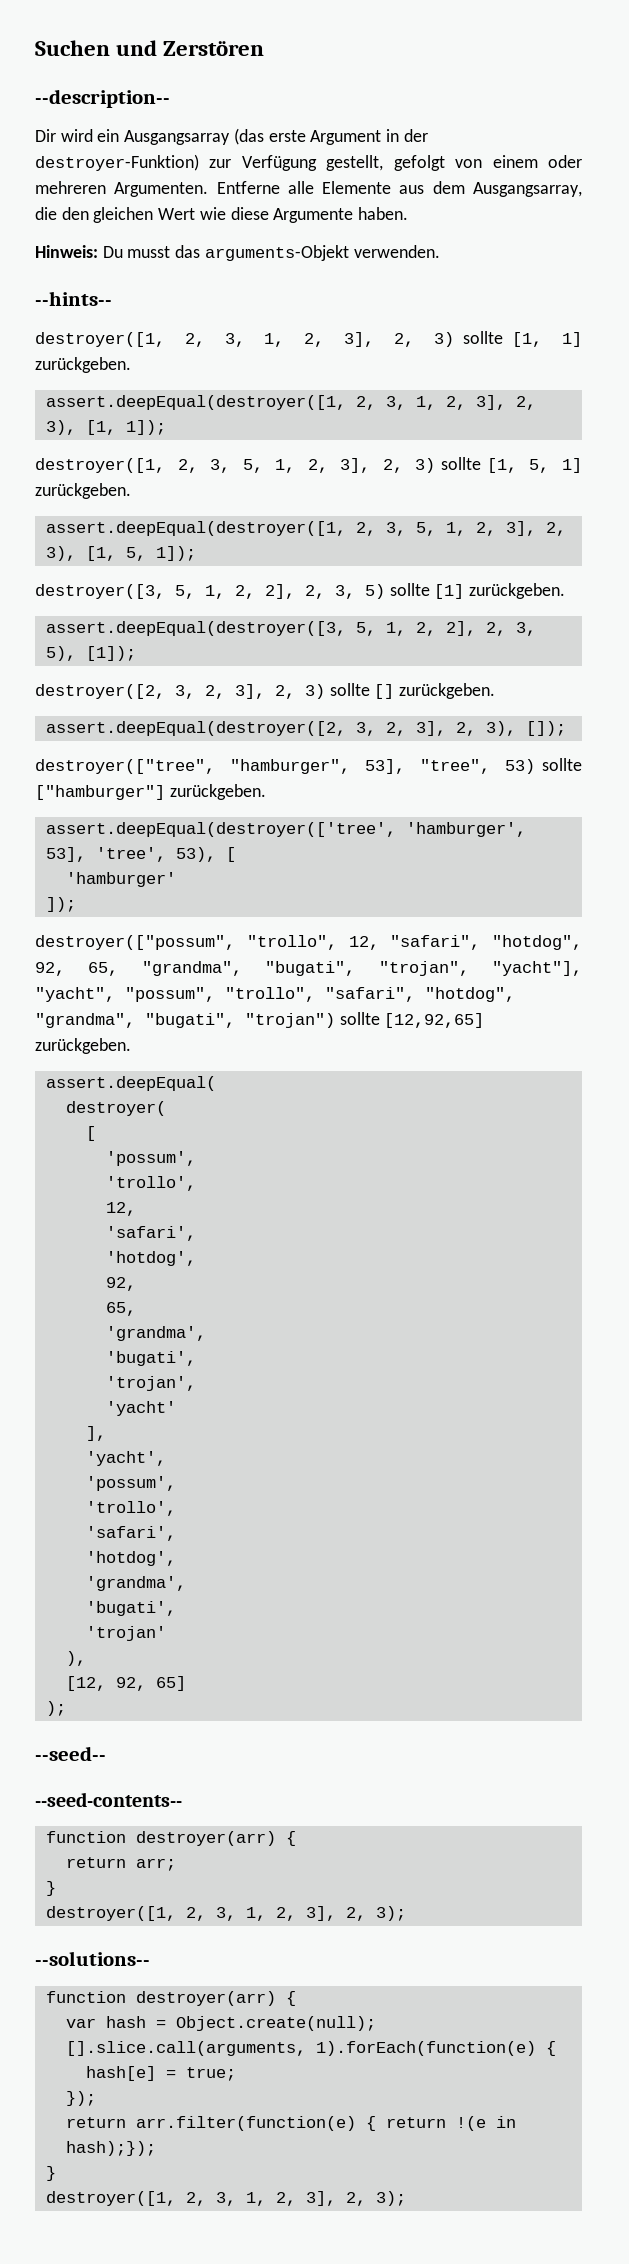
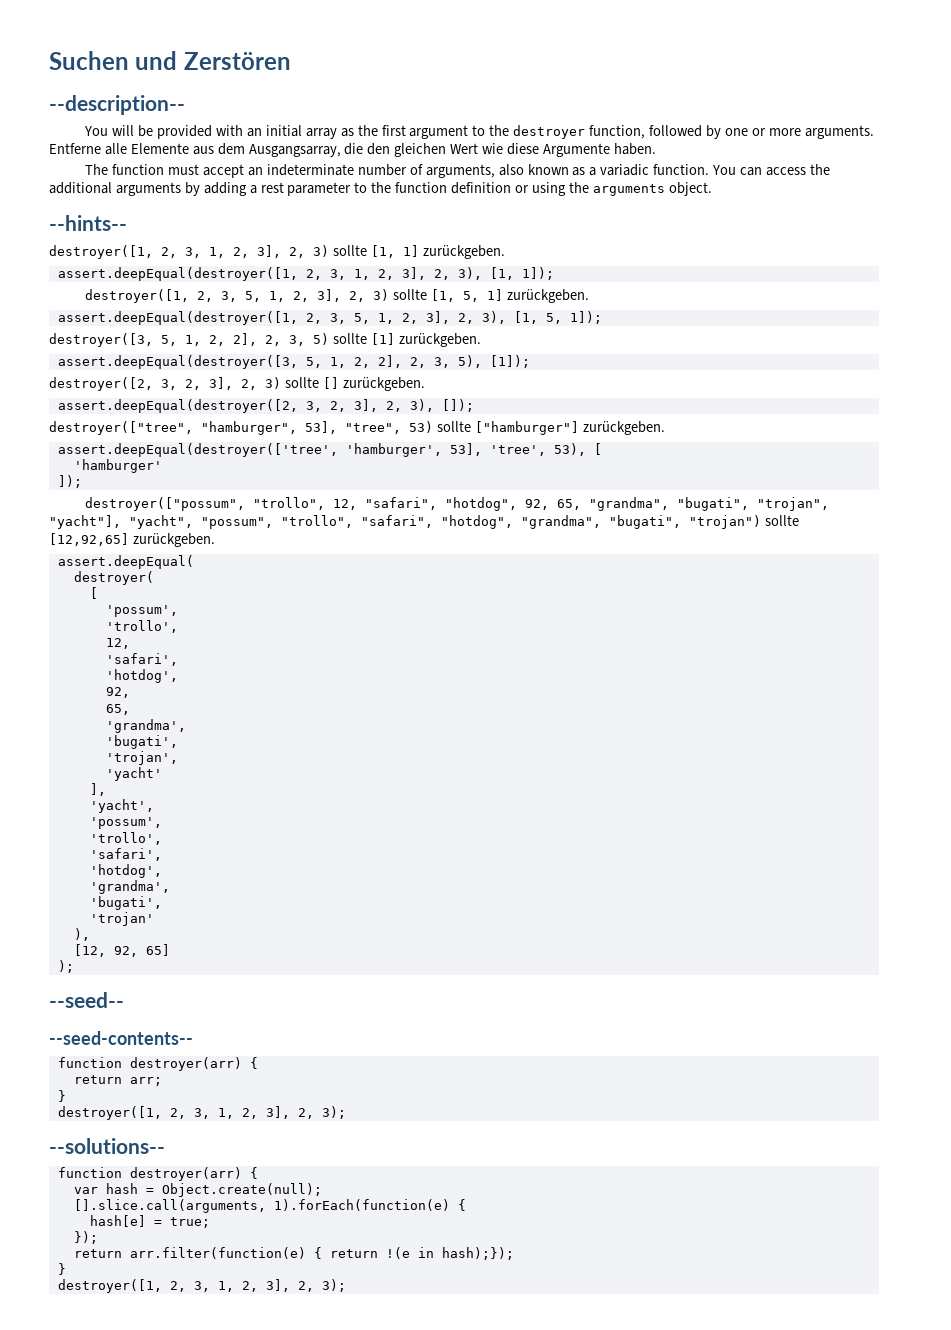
- Dir wird ein Ausgangsarray (das erste Argument in der destroyer-Funktion) zur Verfügung gestellt, gefolgt von einem oder mehreren Argumenten.
+ You will be provided with an initial array as the first argument to the destroyer function, followed by one or more arguments.
- Hinweis: Du musst das arguments-Objekt verwenden.
+ The function must accept an indeterminate number of arguments, also known as a variadic function. You can access the additional arguments by adding a rest parameter to the function definition or using the arguments object.

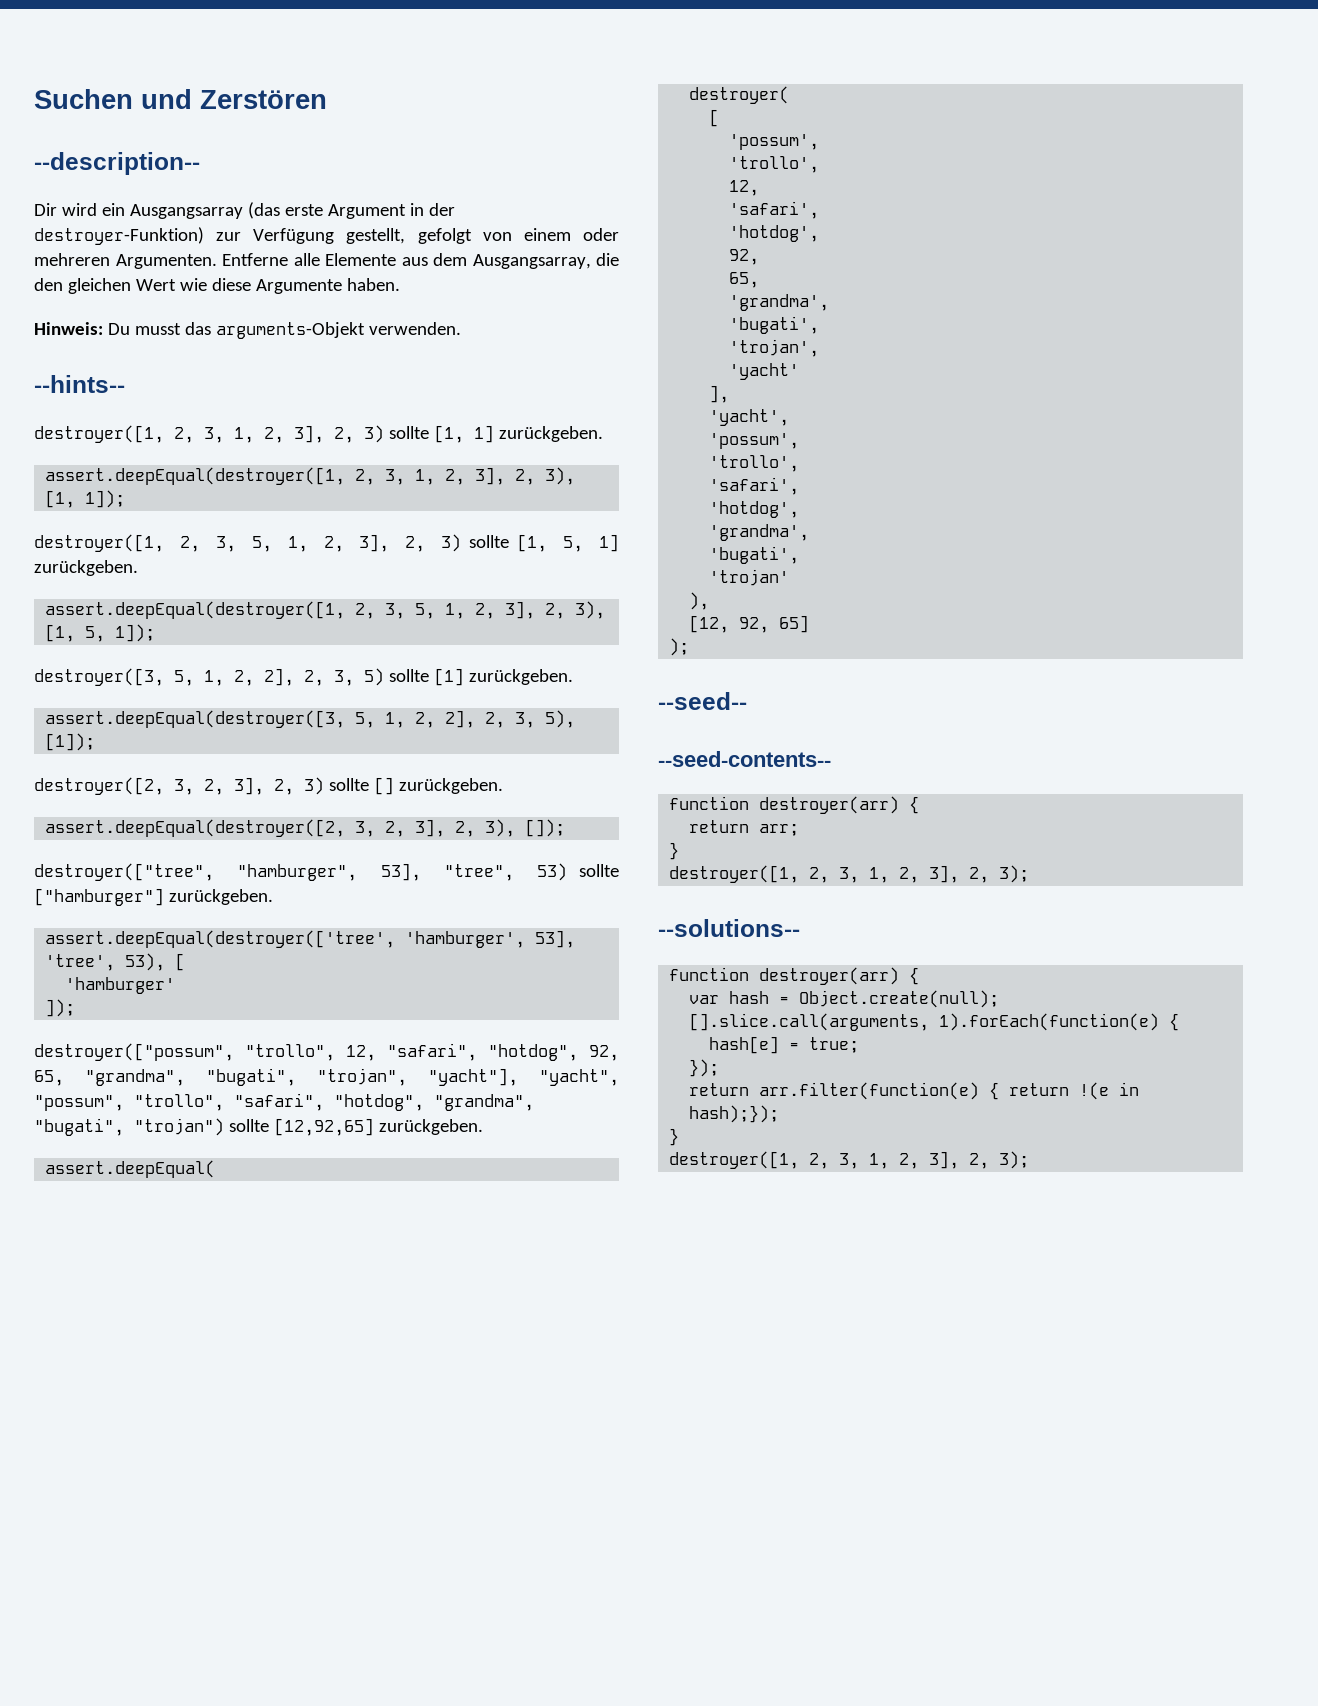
- You will be provided with an initial array as the first argument to the destroyer function, followed by one or more arguments.
+ Dir wird ein Ausgangsarray (das erste Argument in der destroyer-Funktion) zur Verfügung gestellt, gefolgt von einem oder mehreren Argumenten.
- The function must accept an indeterminate number of arguments, also known as a variadic function. You can access the additional arguments by adding a rest parameter to the function definition or using the arguments object.
+ Hinweis: Du musst das arguments-Objekt verwenden.

